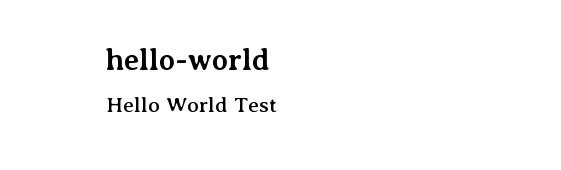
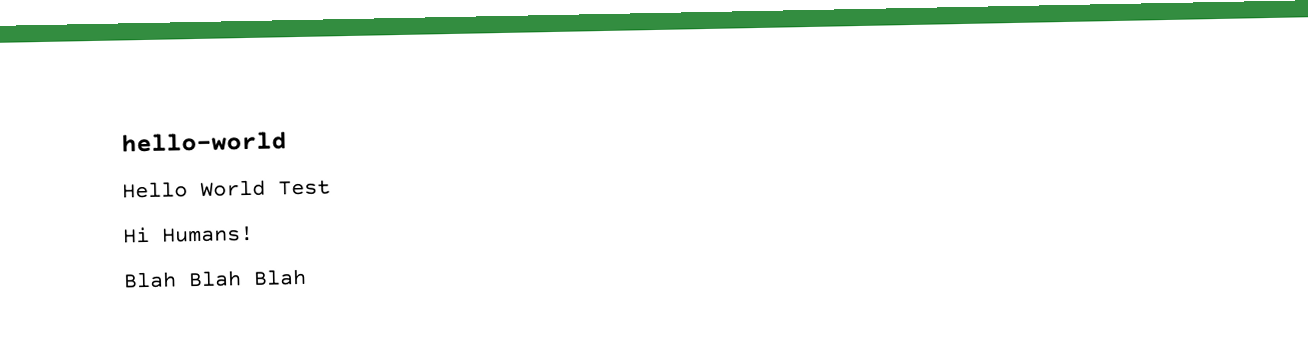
+ Hi Humans!
+ Blah Blah Blah

